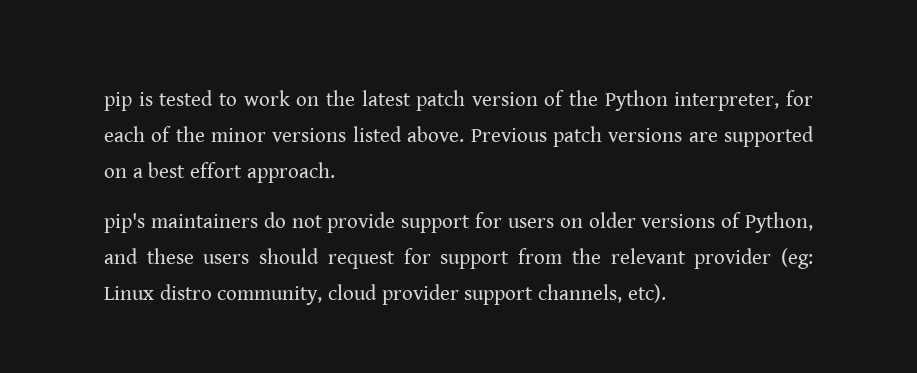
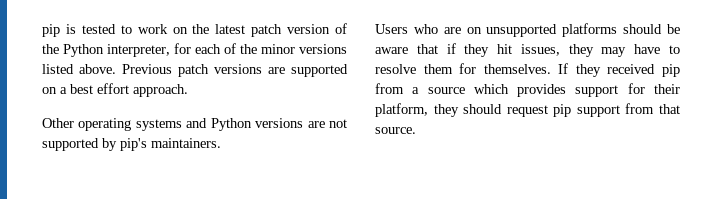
- pip's maintainers do not provide support for users on older versions of Python, and these users should request for support from the relevant provider (eg: Linux distro community, cloud provider support channels, etc).
+ Other operating systems and Python versions are not supported by pip's maintainers.
+ Users who are on unsupported platforms should be aware that if they hit issues, they may have to resolve them for themselves. If they received pip from a source which provides support for their platform, they should request pip support from that source.

